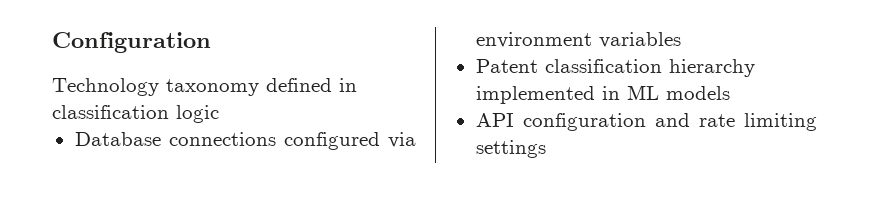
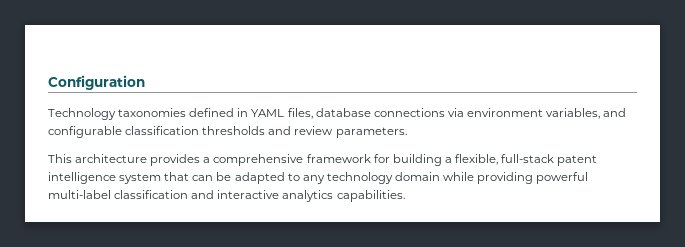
- Technology taxonomy defined in classification logic
- Database connections configured via environment variables
- Patent classification hierarchy implemented in ML models
- API configuration and rate limiting settings
+ Technology taxonomies defined in YAML files, database connections via environment variables, and configurable classification thresholds and review parameters.
+ This architecture provides a comprehensive framework for building a flexible, full-stack patent intelligence system that can be adapted to any technology domain while providing powerful multi-label classification and interactive analytics capabilities.

